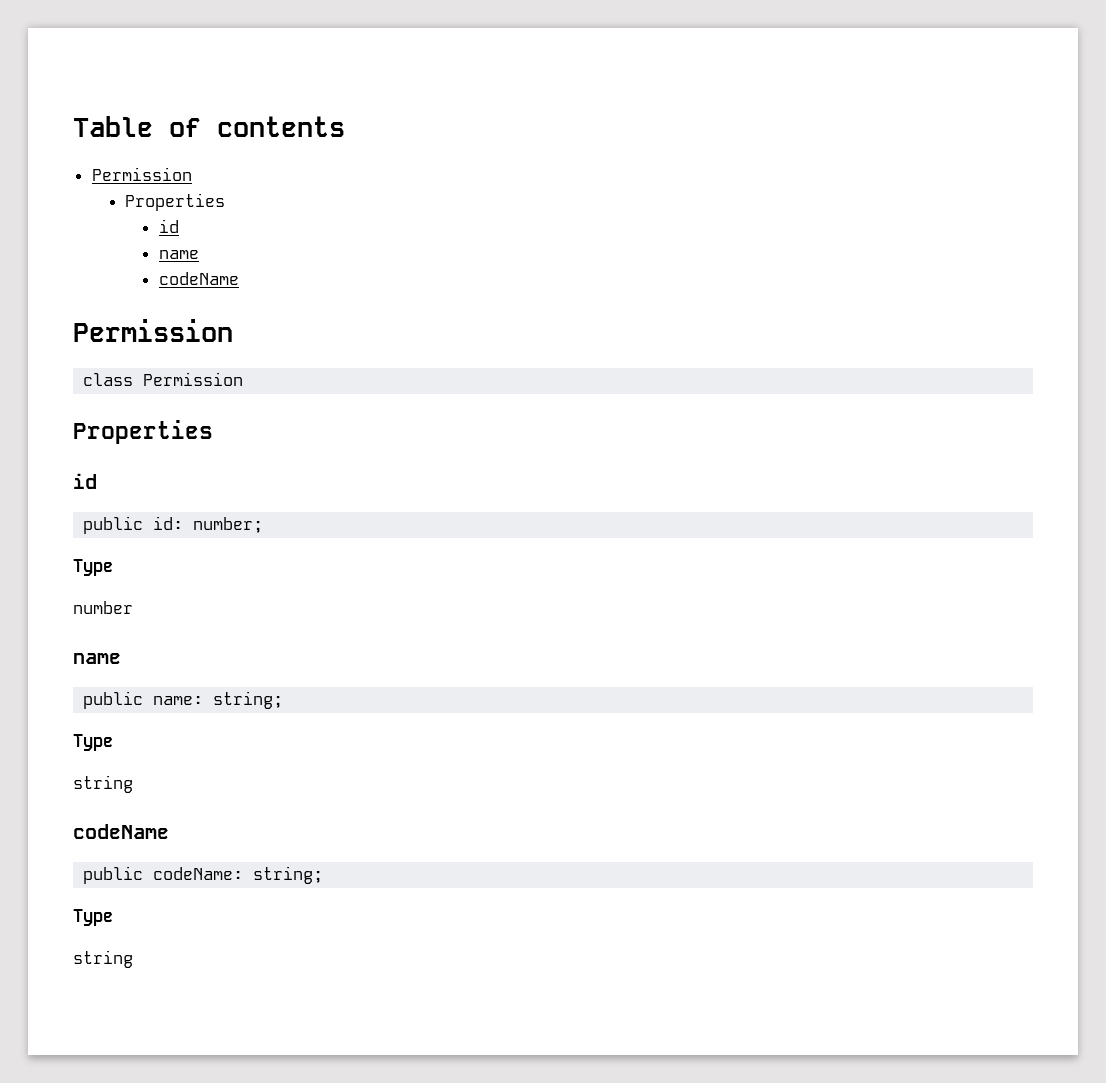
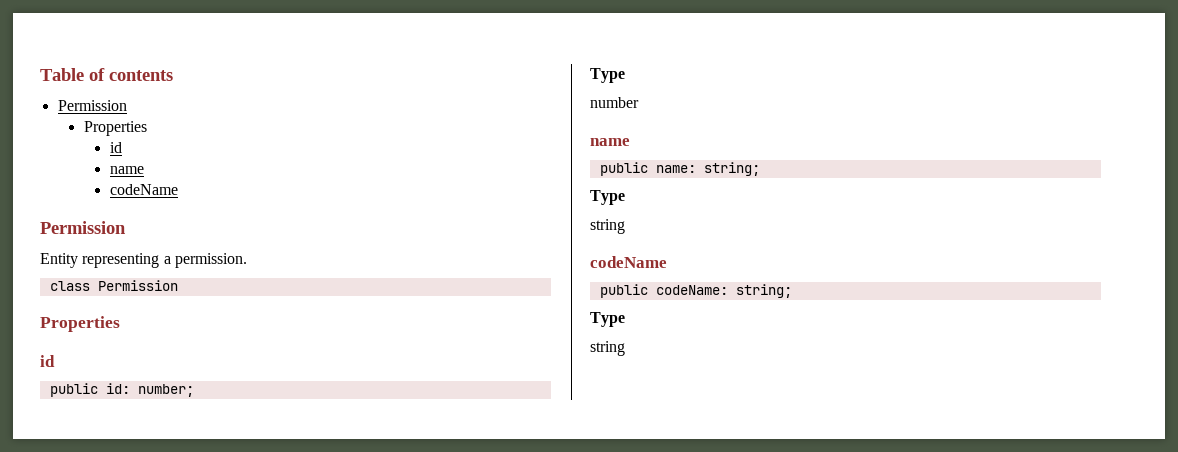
+ Entity representing a permission.

